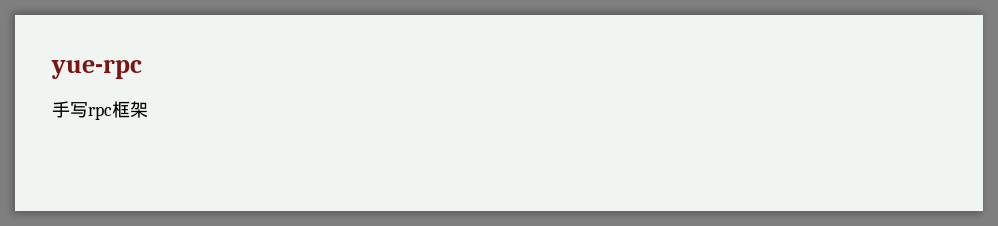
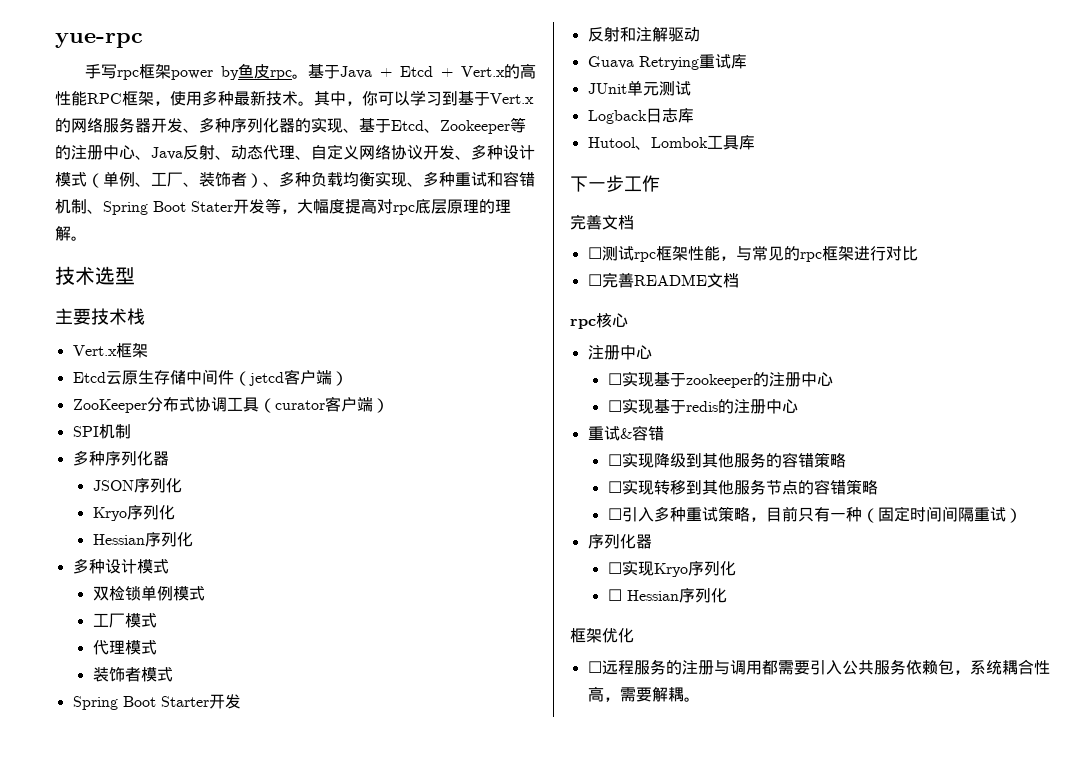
- 手写rpc框架
+ 手写rpc框架power by鱼皮rpc。基于Java + Etcd + Vert.x的高性能RPC框架，使用多种最新技术。其中，你可以学习到基于Vert.x的网络服务器开发、多种序列化器的实现、基于Etcd、Zookeeper等的注册中心、Java反射、动态代理、自定义网络协议开发、多种设计模式（单例、工厂、装饰者）、多种负载均衡实现、多种重试和容错机制、Spring Boot Stater开发等，大幅度提高对rpc底层原理的理解。
+ 技术选型
+ 主要技术栈
+ Vert.x框架
+ Etcd云原生存储中间件（jetcd客户端）
+ ZooKeeper分布式协调工具（curator客户端）
+ SPI机制
+ 多种序列化器
+ JSON序列化
+ Kryo序列化
+ Hessian序列化
+ 多种设计模式
+ 双检锁单例模式
+ 工厂模式
+ 代理模式
+ 装饰者模式
+ Spring Boot Starter开发
+ 反射和注解驱动
+ Guava Retrying重试库
+ JUnit单元测试
+ Logback日志库
+ Hutool、Lombok工具库
+ 下一步工作
+ 完善文档
+ ☐测试rpc框架性能，与常见的rpc框架进行对比
+ ☐完善README文档
+ rpc核心
+ 注册中心
+ ☐实现基于zookeeper的注册中心
+ ☐实现基于redis的注册中心
+ 重试&容错
+ ☐实现降级到其他服务的容错策略
+ ☐实现转移到其他服务节点的容错策略
+ ☐引入多种重试策略，目前只有一种（固定时间间隔重试）
+ 序列化器
+ ☐实现Kryo序列化
+ ☐ Hessian序列化
+ 框架优化
+ ☐远程服务的注册与调用都需要引入公共服务依赖包，系统耦合性高，需要解耦。

